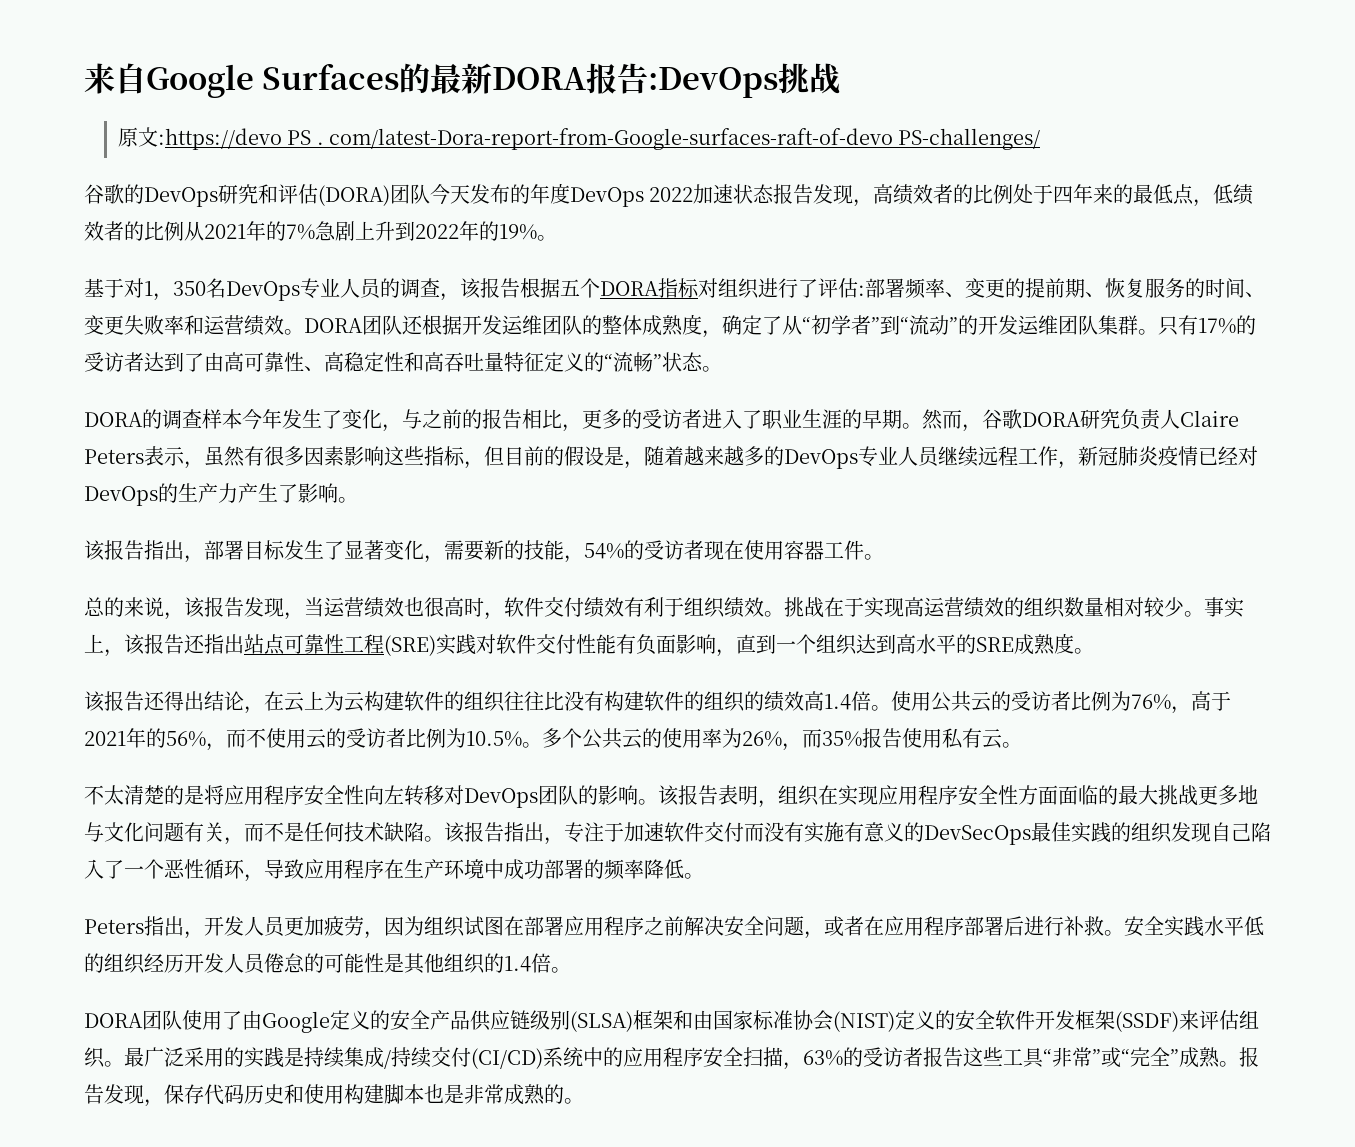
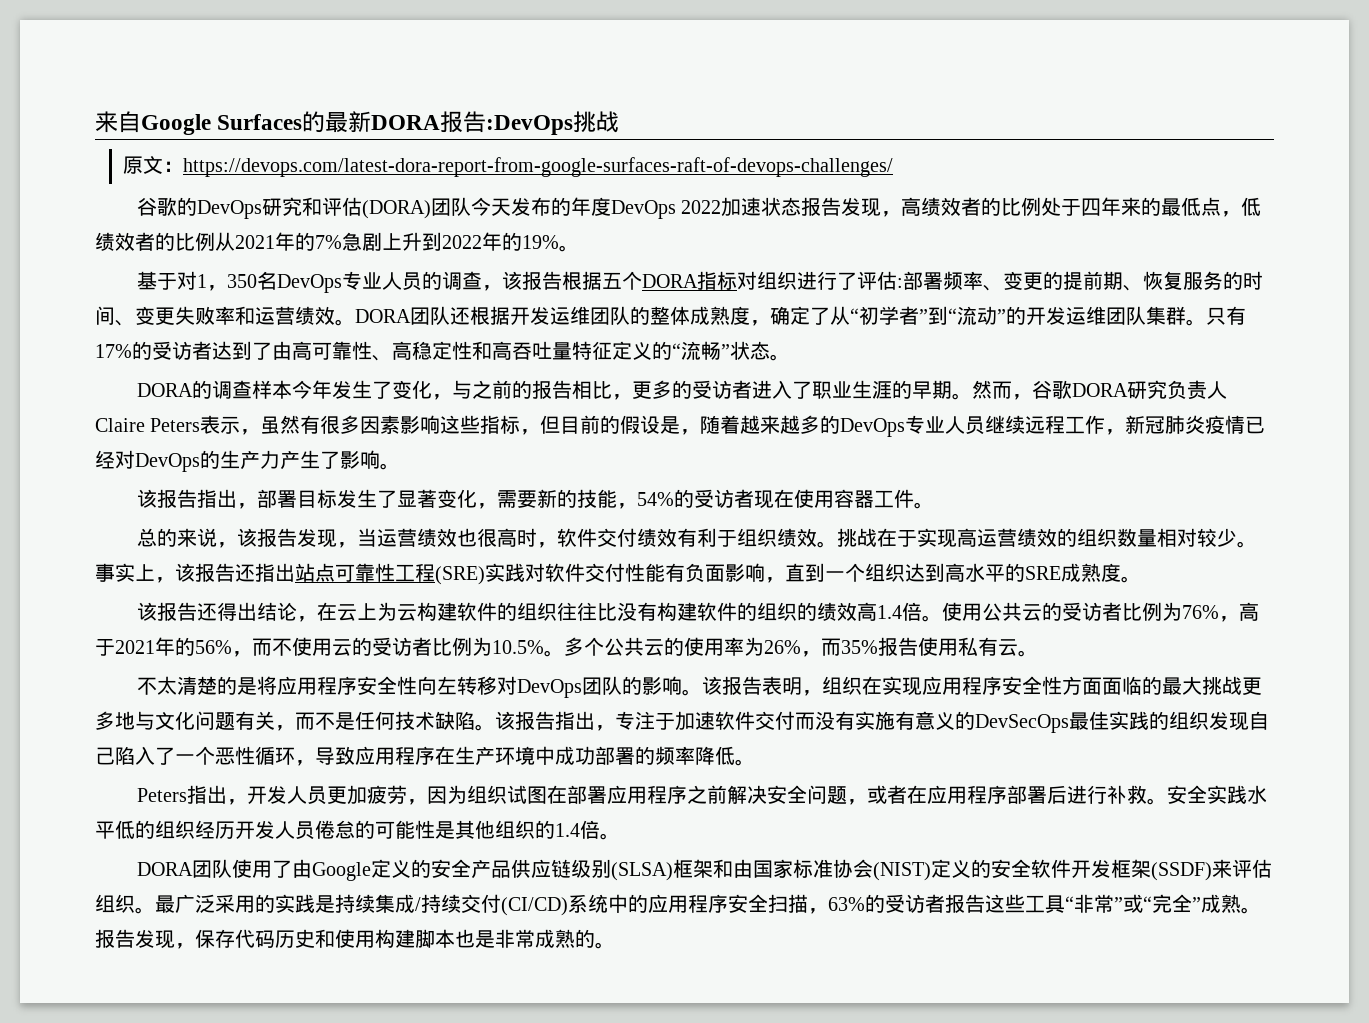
- 原文:https://devo PS . com/latest-Dora-report-from-Google-surfaces-raft-of-devo PS-challenges/
+ 原文：https://devops.com/latest-dora-report-from-google-surfaces-raft-of-devops-challenges/

